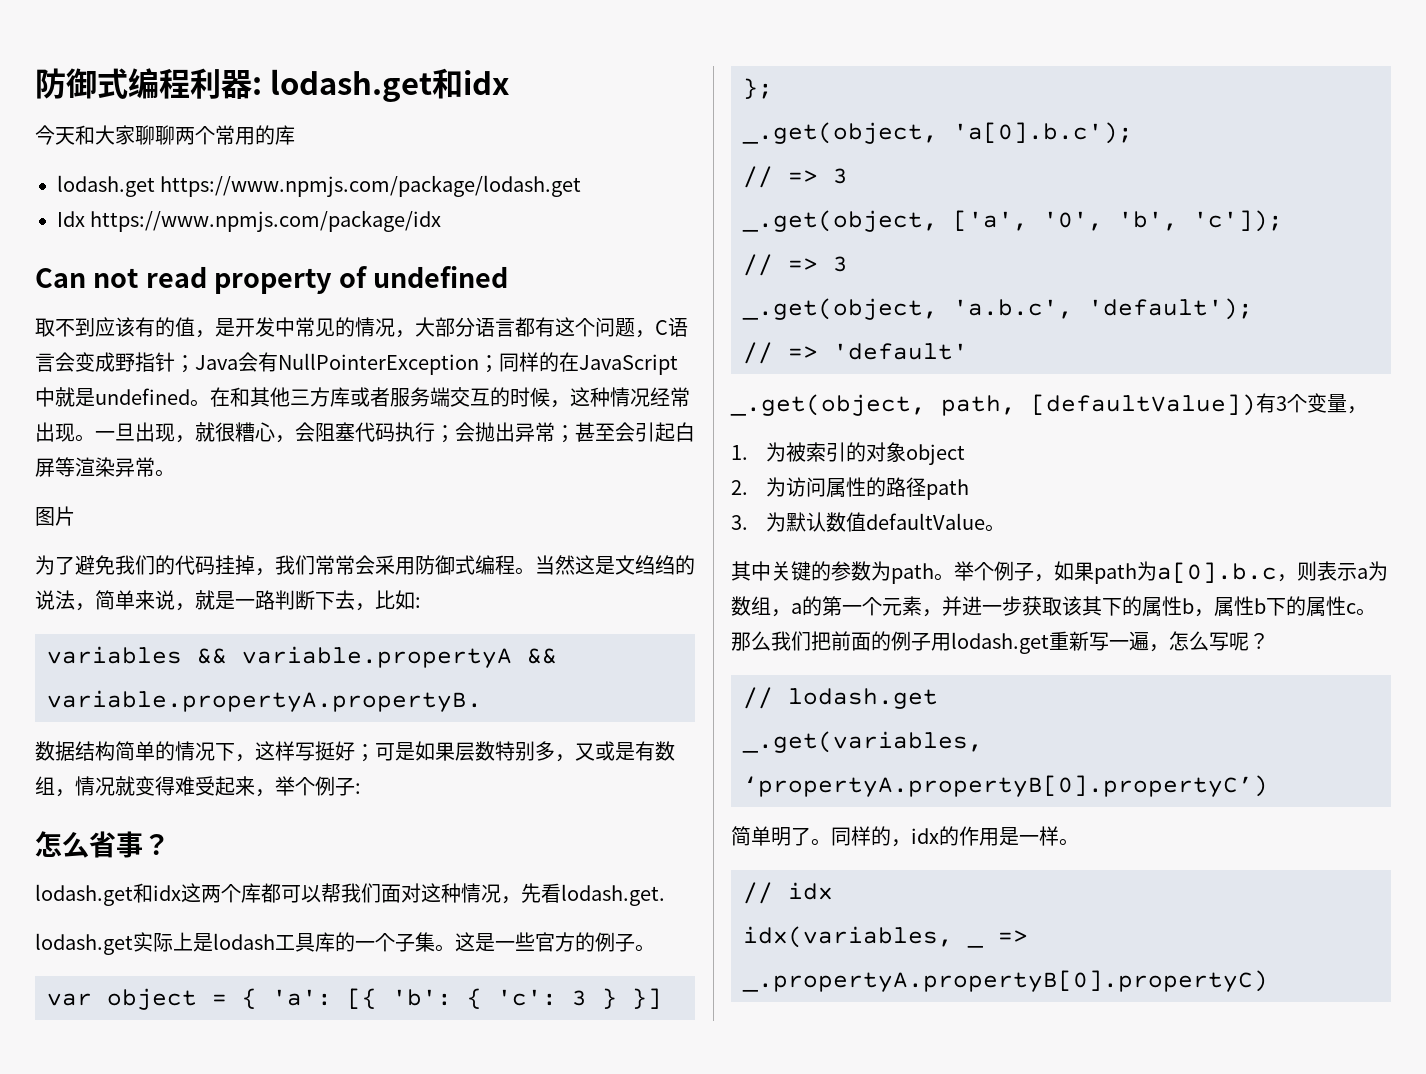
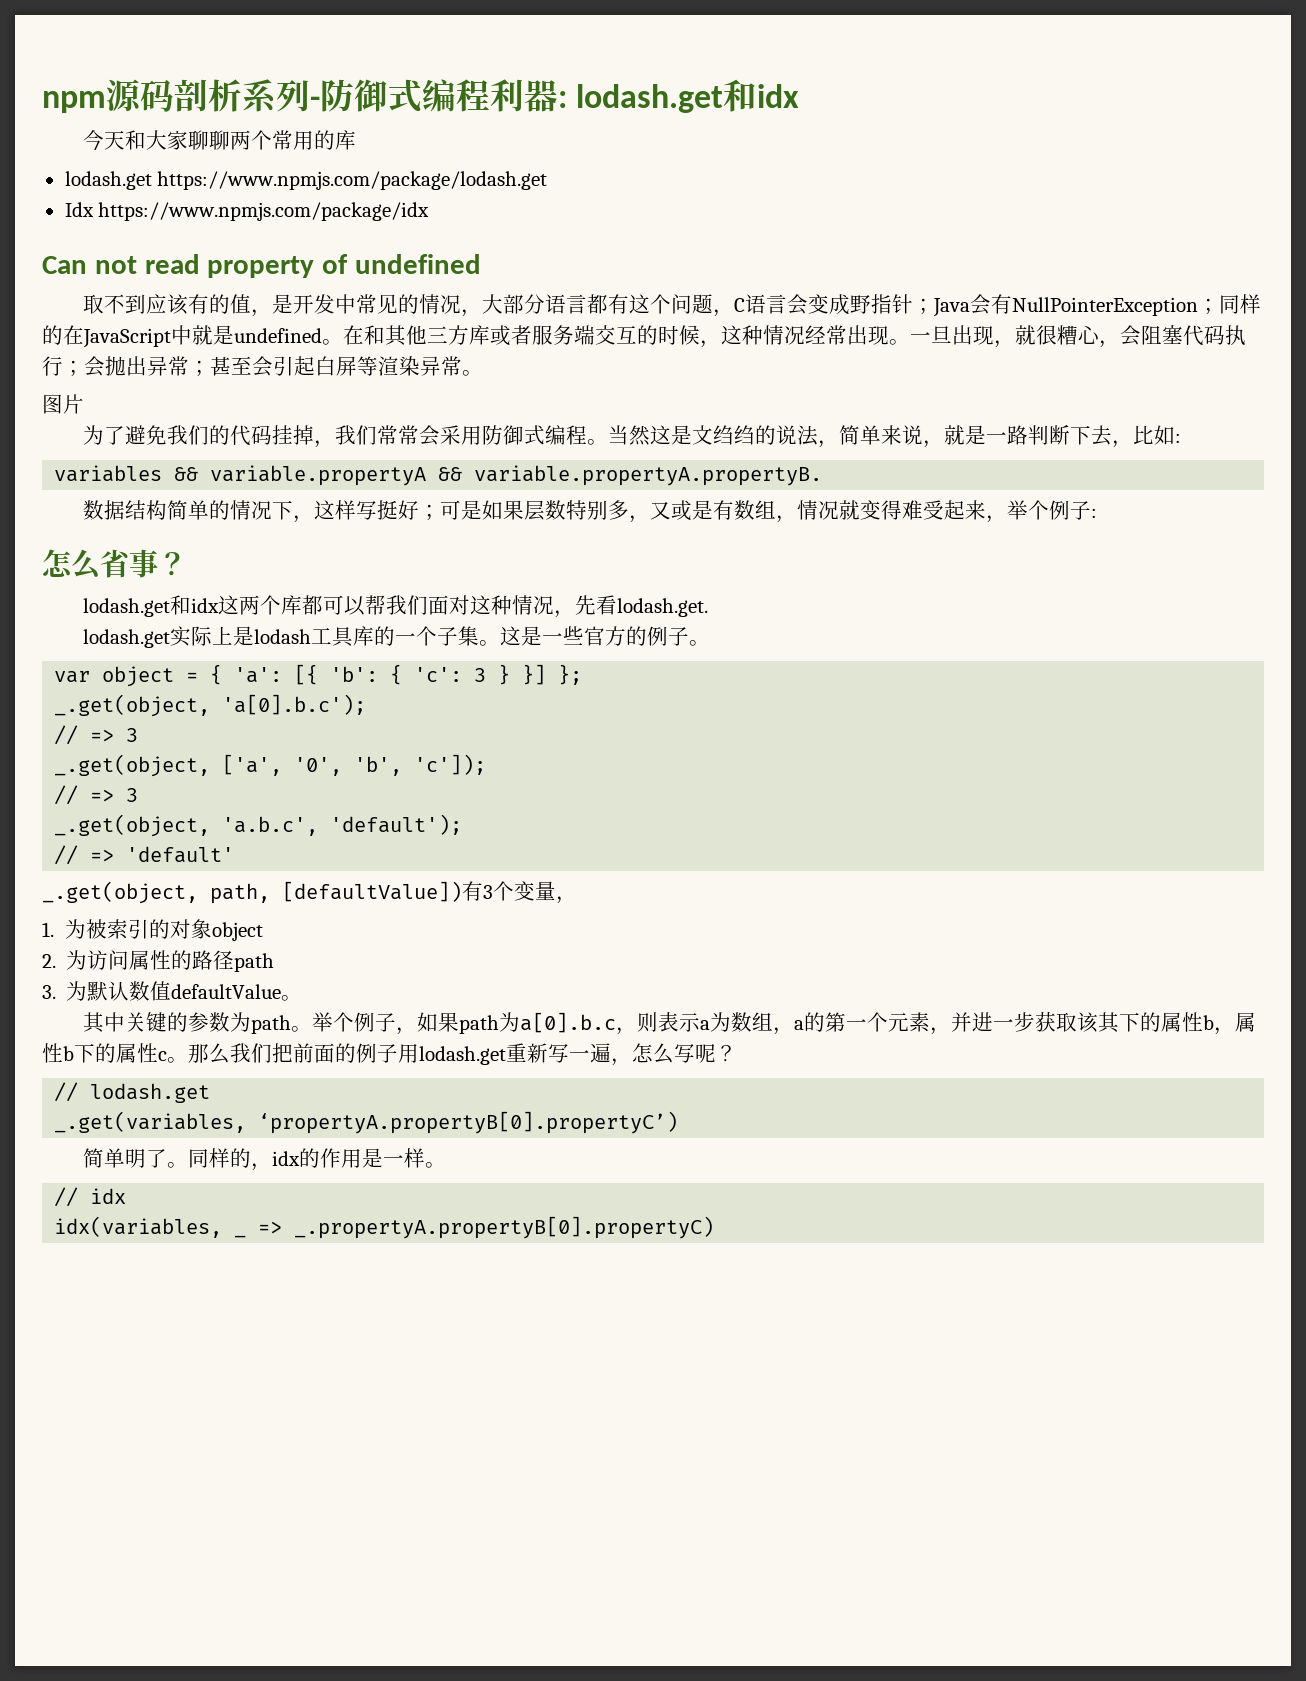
- 防御式编程利器: lodash.get和idx
+ npm源码剖析系列-防御式编程利器: lodash.get和idx

